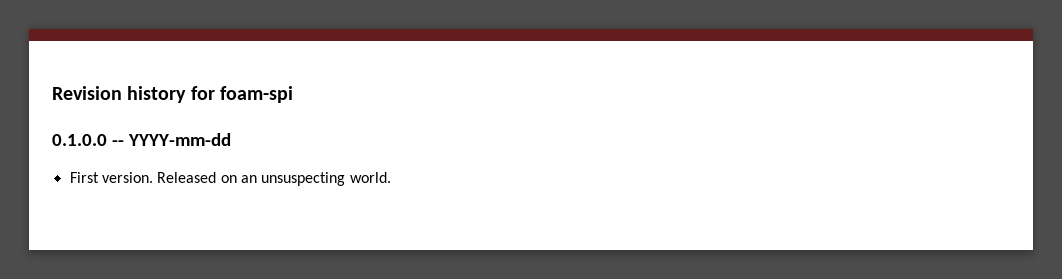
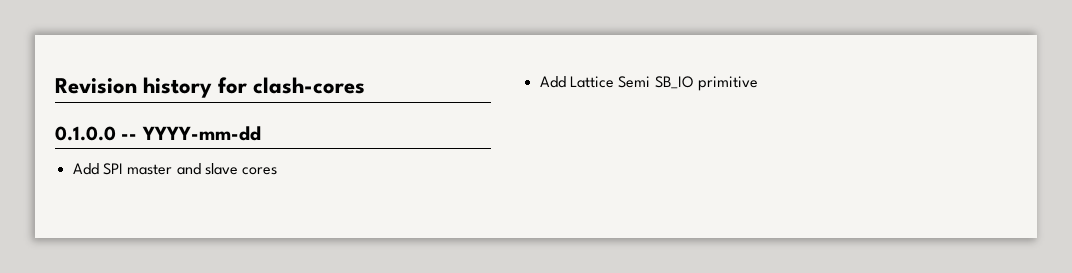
- Revision history for foam-spi
+ Revision history for clash-cores
- First version. Released on an unsuspecting world.
+ Add SPI master and slave cores
+ Add Lattice Semi SB_IO primitive

